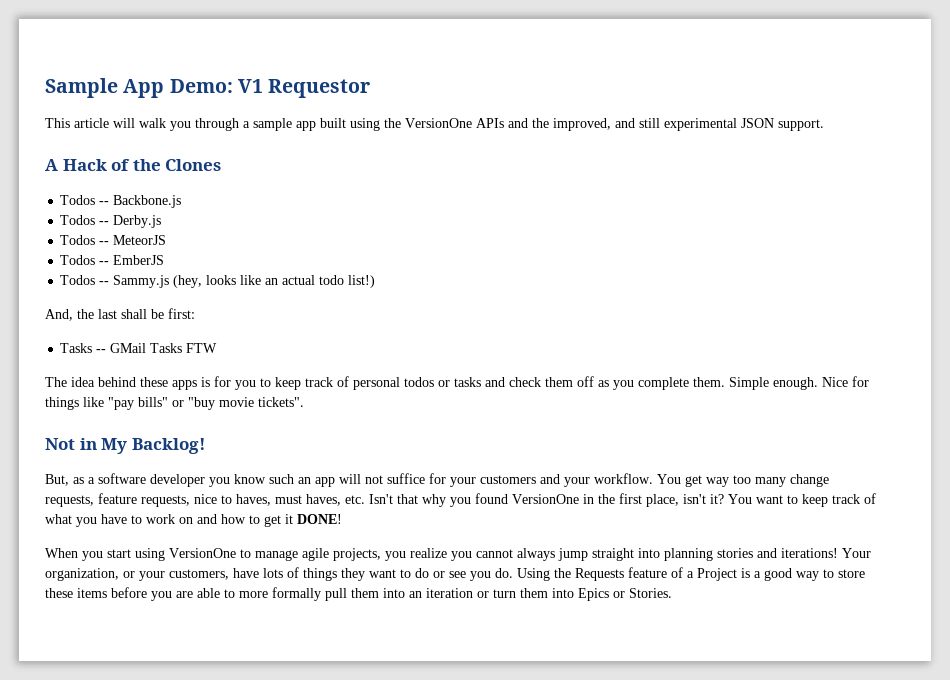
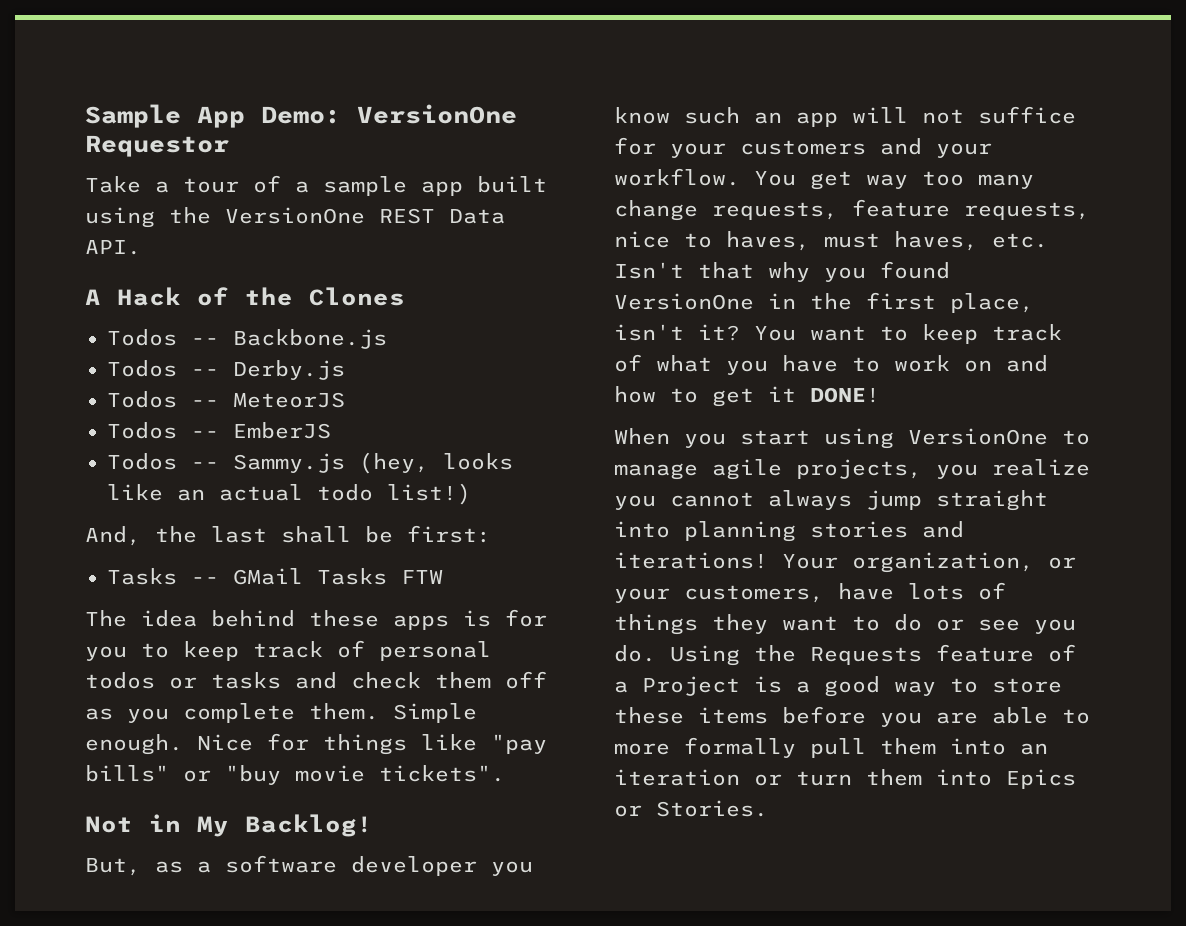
- Sample App Demo: V1 Requestor
+ Sample App Demo: VersionOne Requestor
- This article will walk you through a sample app built using the VersionOne APIs and the improved, and still experimental JSON support.
+ Take a tour of a sample app built using the VersionOne REST Data API.

